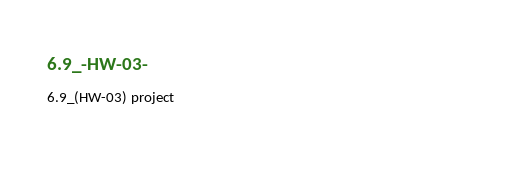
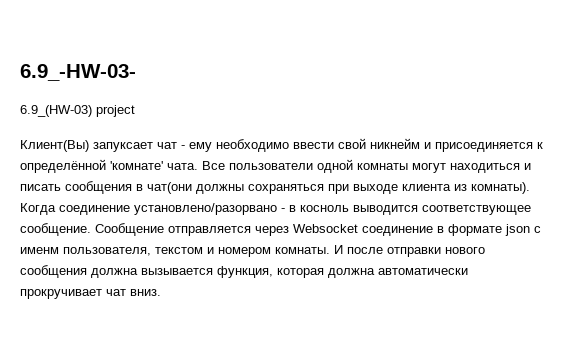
+ Клиент(Вы) запуксает чат - ему необходимо ввести свой никнейм и присоединяется к определённой 'комнате' чата. Все пользователи одной комнаты могут находиться и писать сообщения в чат(они должны сохраняться при выходе клиента из комнаты). Когда соединение установлено/разорвано - в косноль выводится соответствующее сообщение. Сообщение отправляется через Websocket соединение в формате json с именм пользователя, текстом и номером комнаты. И после отправки нового сообщения должна вызывается функция, которая должна автоматически прокручивает чат вниз.

